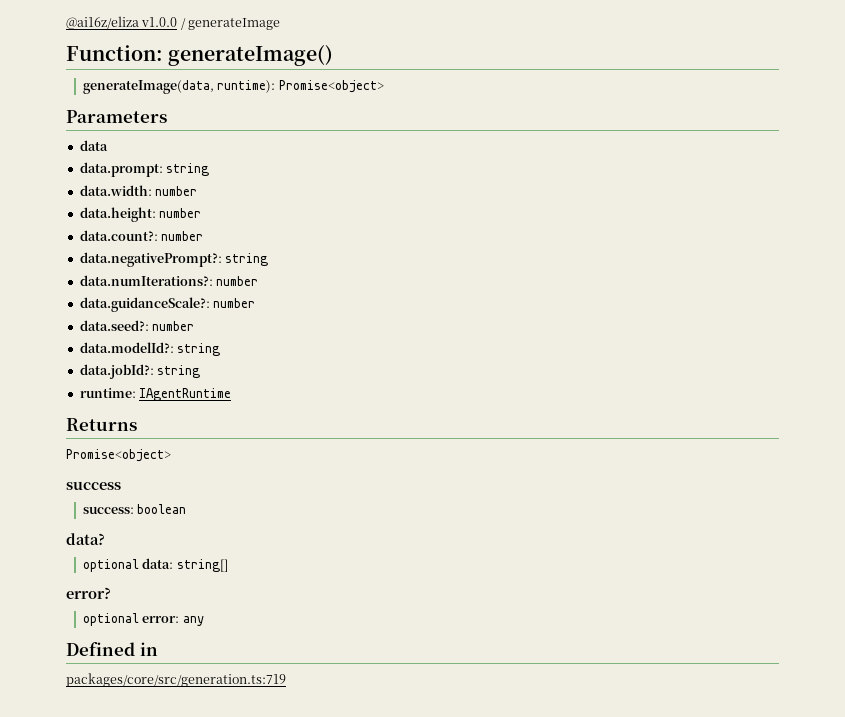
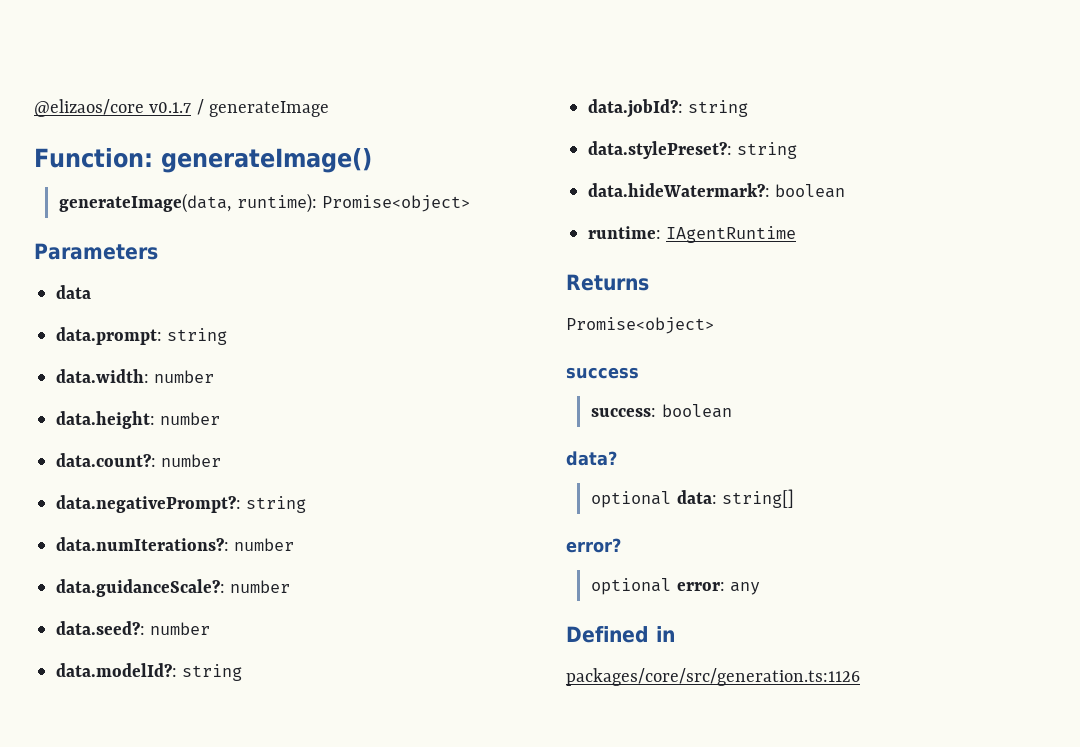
- @ai16z/eliza v1.0.0 / generateImage
+ @elizaos/core v0.1.7 / generateImage
+ data.stylePreset?: string
+ data.hideWatermark?: boolean
- packages/core/src/generation.ts:719
+ packages/core/src/generation.ts:1126

